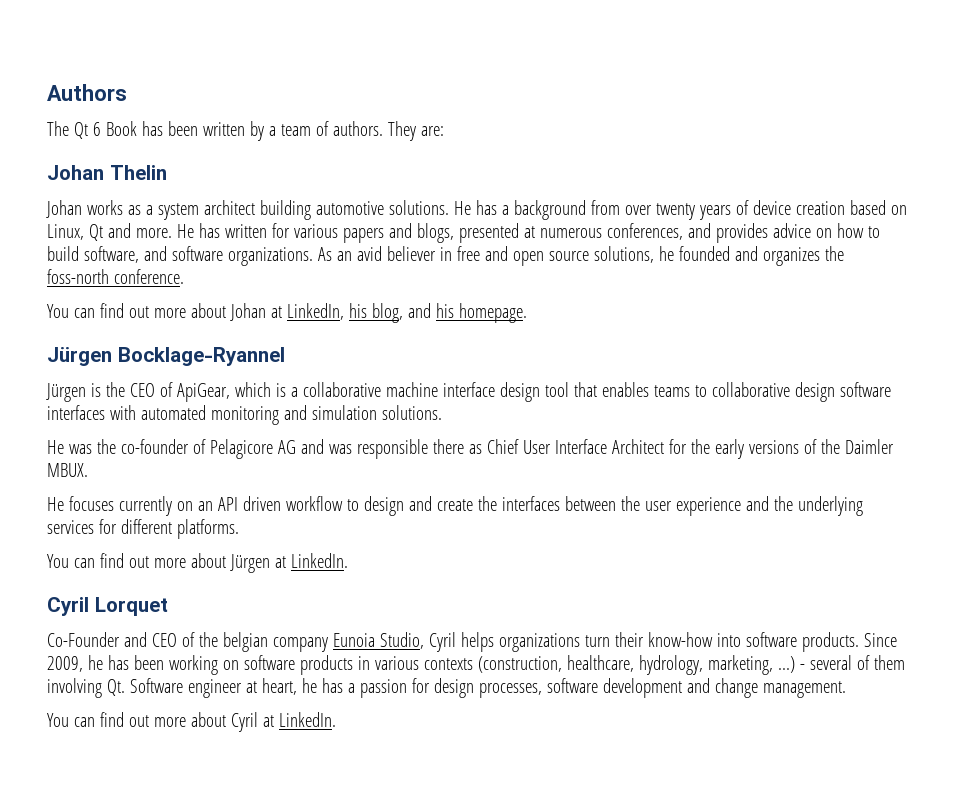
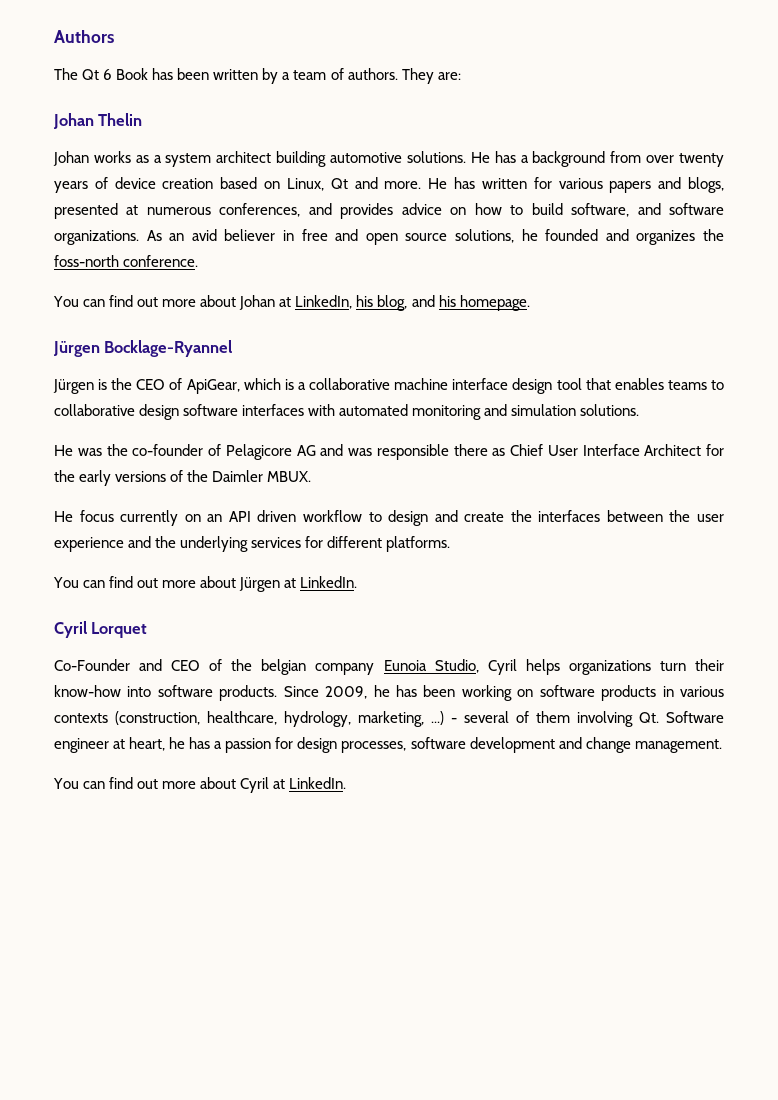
- He focuses currently on an API driven workflow to design and create the interfaces between the user experience and the underlying services for different platforms.
+ He focus currently on an API driven workflow to design and create the interfaces between the user experience and the underlying services for different platforms.

